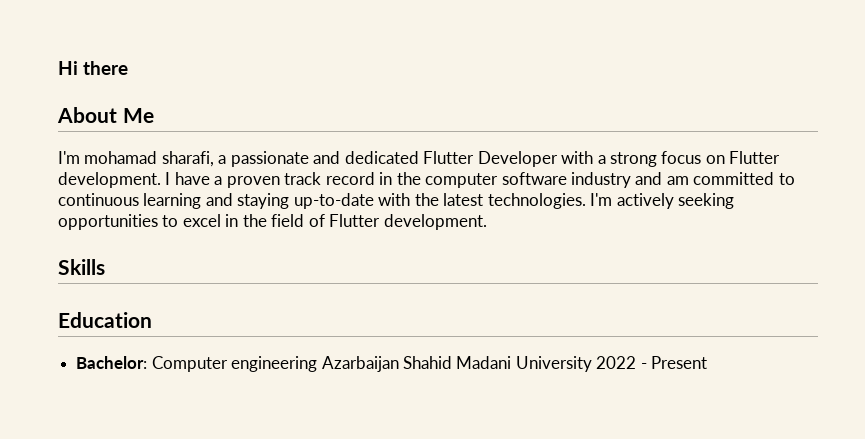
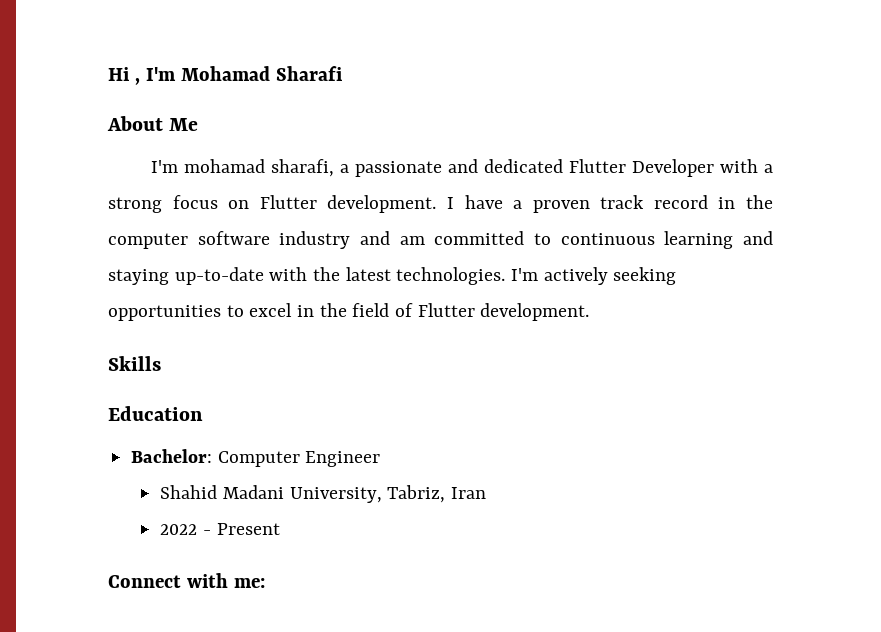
- Hi there
+ Hi , I'm Mohamad Sharafi
- Bachelor: Computer engineering Azarbaijan Shahid Madani University 2022 - Present
+ Bachelor: Computer Engineer
+ Shahid Madani University, Tabriz, Iran
+ 2022 - Present
+ Connect with me:

